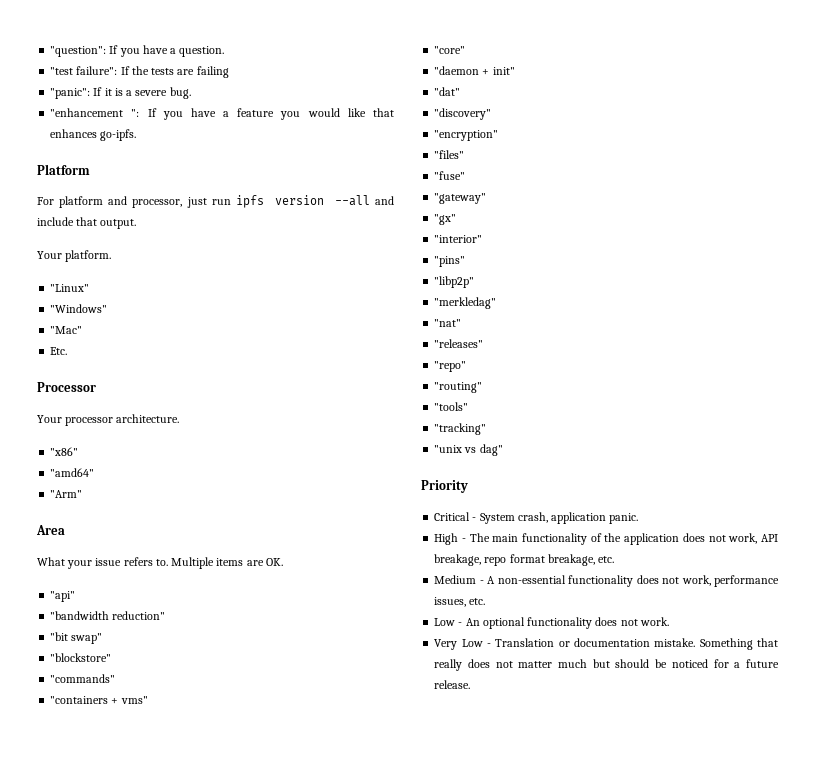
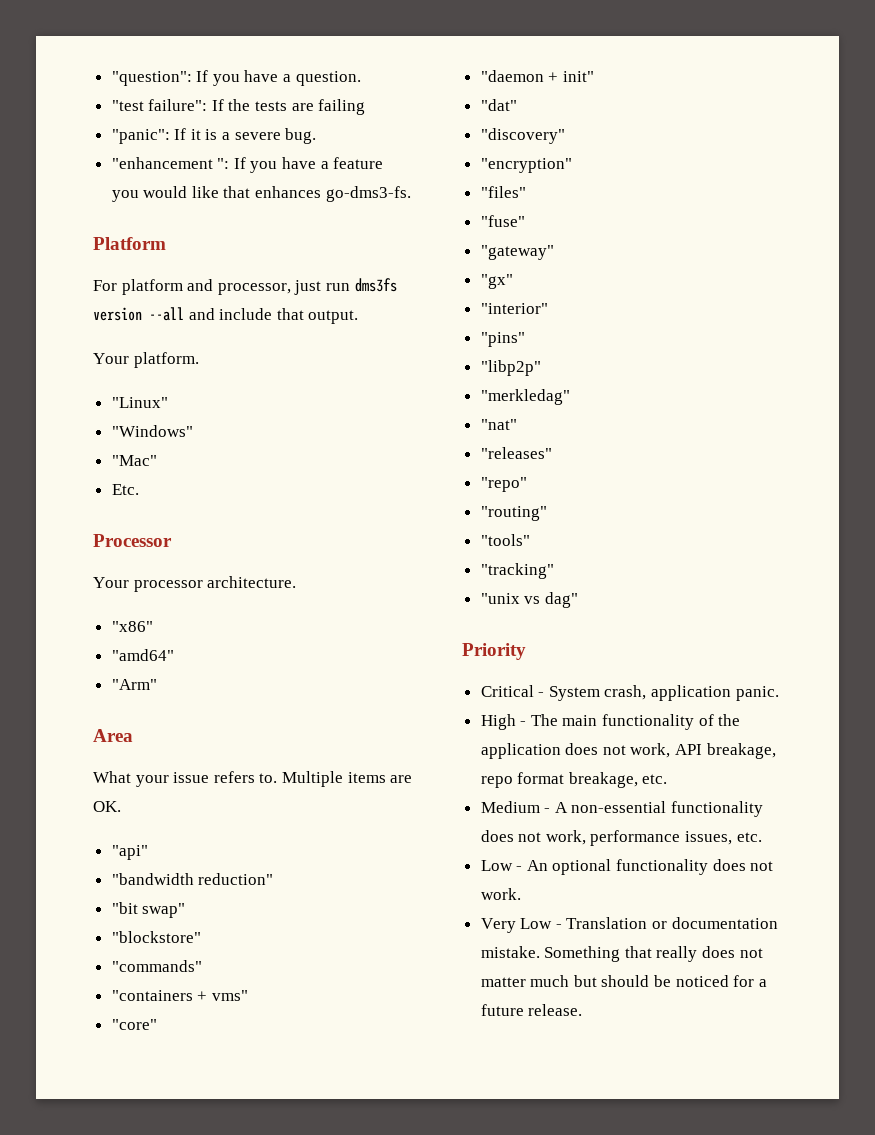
- "enhancement ": If you have a feature you would like that enhances go-ipfs.
+ "enhancement ": If you have a feature you would like that enhances go-dms3-fs.
- For platform and processor, just run ipfs version --all and include that output.
+ For platform and processor, just run dms3fs version --all and include that output.

